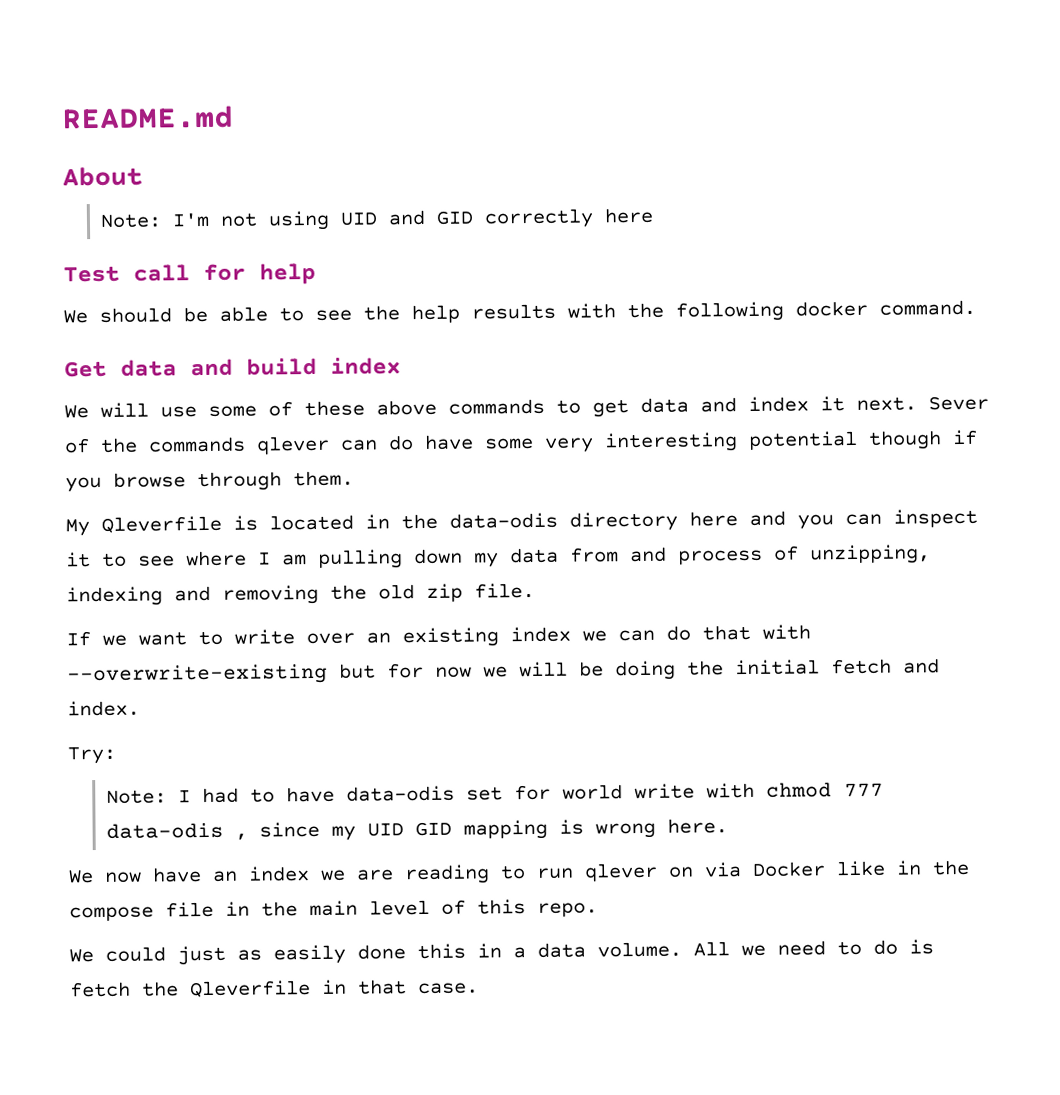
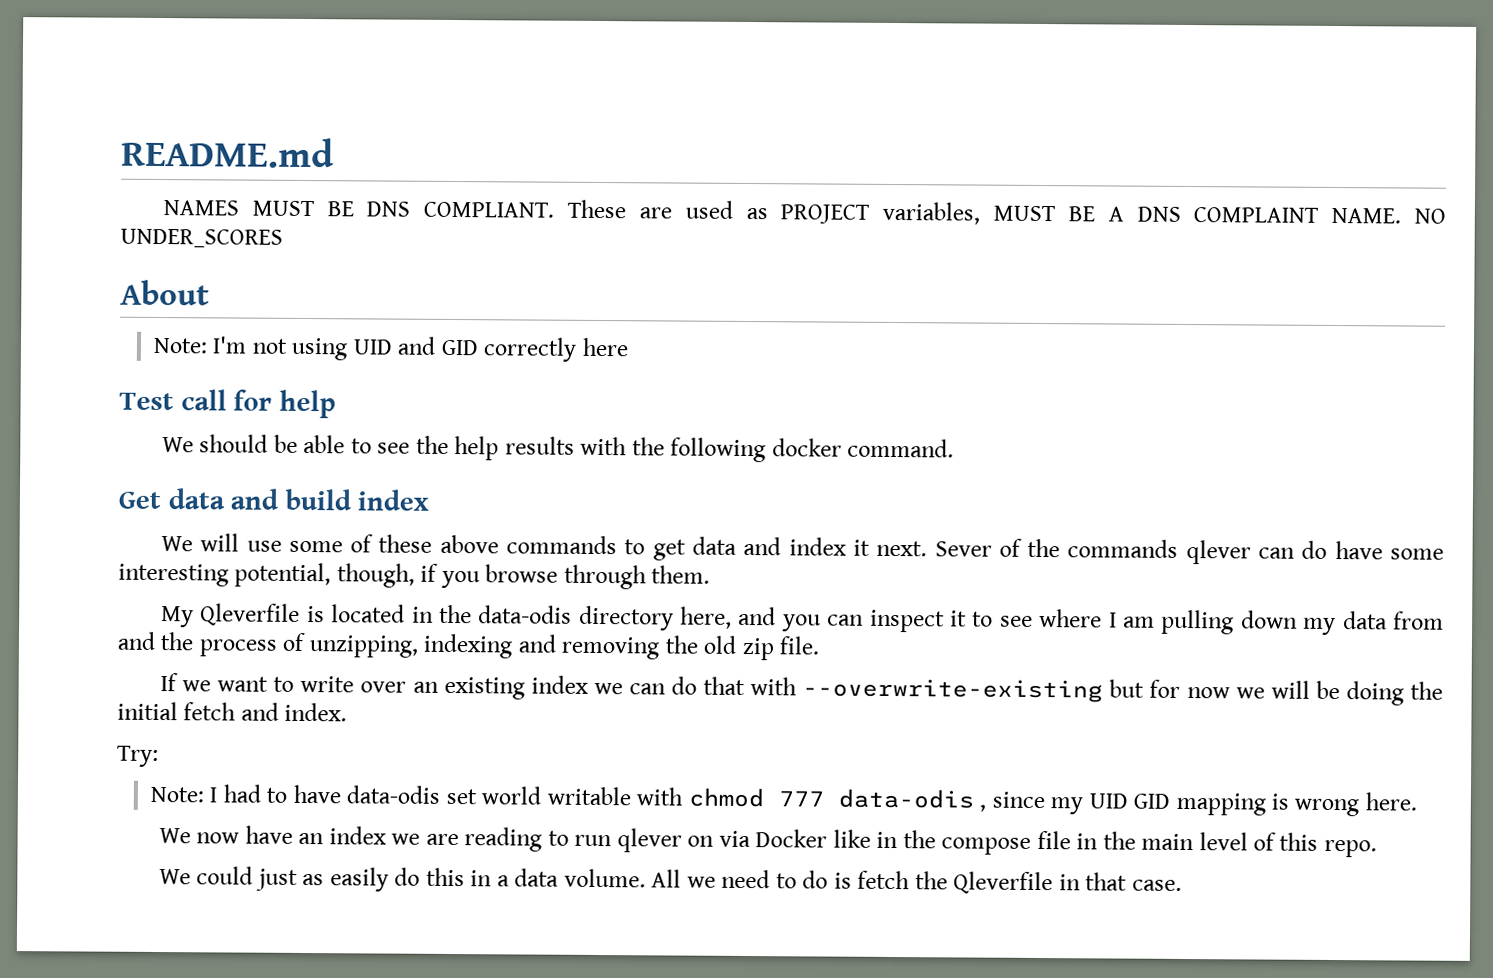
+ NAMES MUST BE DNS COMPLIANT. These are used as PROJECT variables, MUST BE A DNS COMPLAINT NAME. NO UNDER_SCORES
- Sever of the commands qlever can do have some very interesting potential though if you browse through them.
+ Sever of the commands qlever can do have some interesting potential, though, if you browse through them.
- My Qleverfile is located in the data-odis directory here and you can inspect it to see where I am pulling down my data from and process of unzipping, indexing and removing the old zip file.
+ My Qleverfile is located in the data-odis directory here, and you can inspect it to see where I am pulling down my data from and the process of unzipping, indexing and removing the old zip file.
- Note: I had to have data-odis set for world write with chmod 777 data-odis , since my UID GID mapping is wrong here.
+ Note: I had to have data-odis set world writable with chmod 777 data-odis , since my UID GID mapping is wrong here.
- We could just as easily done this in a data volume.
+ We could just as easily do this in a data volume.

